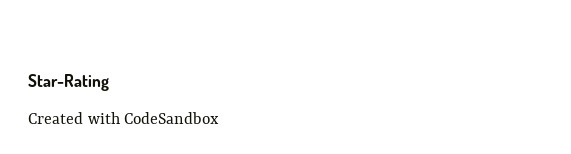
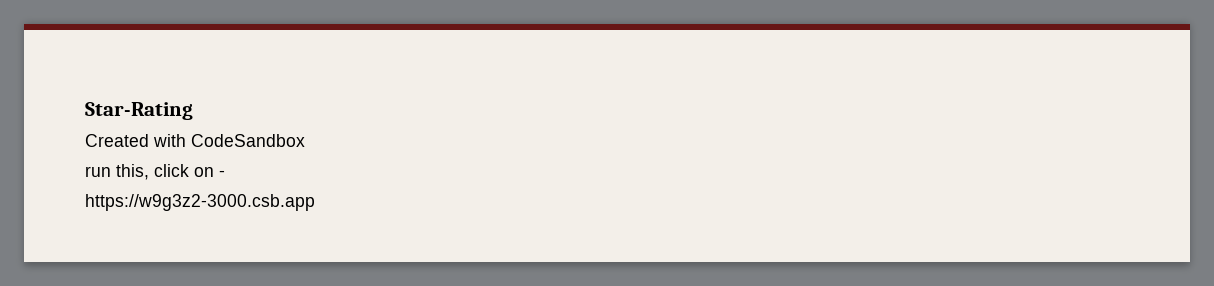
+ run this, click on -
+ https://w9g3z2-3000.csb.app

